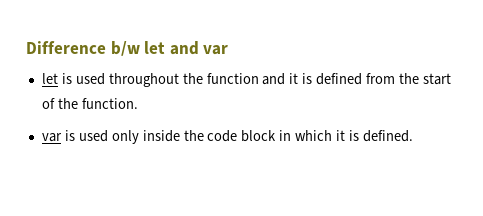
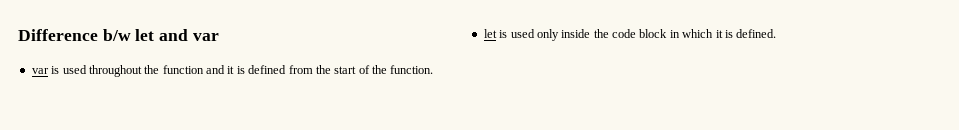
- let is used throughout the function and it is defined from the start of the function.
+ var is used throughout the function and it is defined from the start of the function.
- var is used only inside the code block in which it is defined.
+ let is used only inside the code block in which it is defined.

